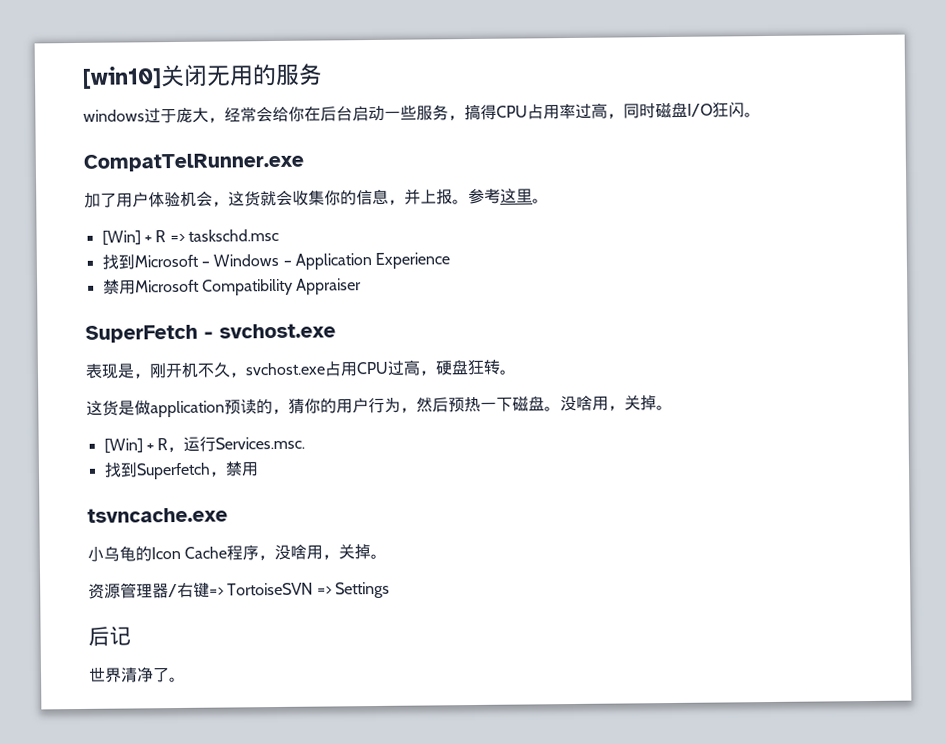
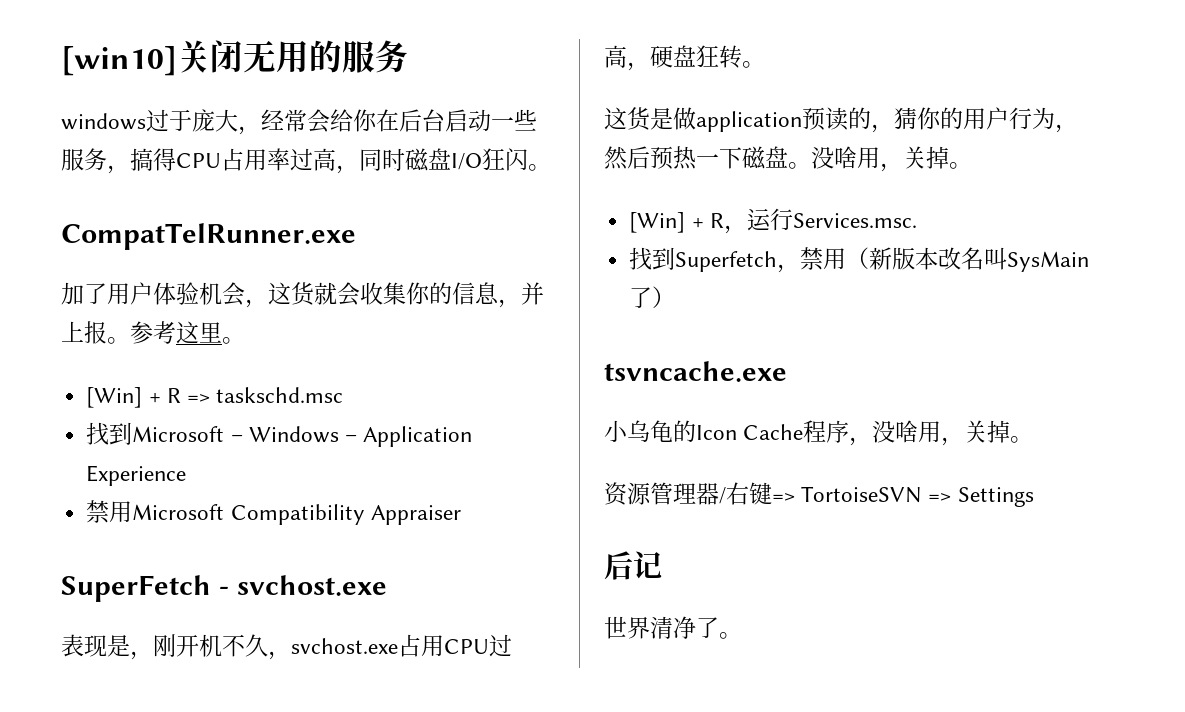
- 找到Superfetch，禁用
+ 找到Superfetch，禁用（新版本改名叫SysMain了）

